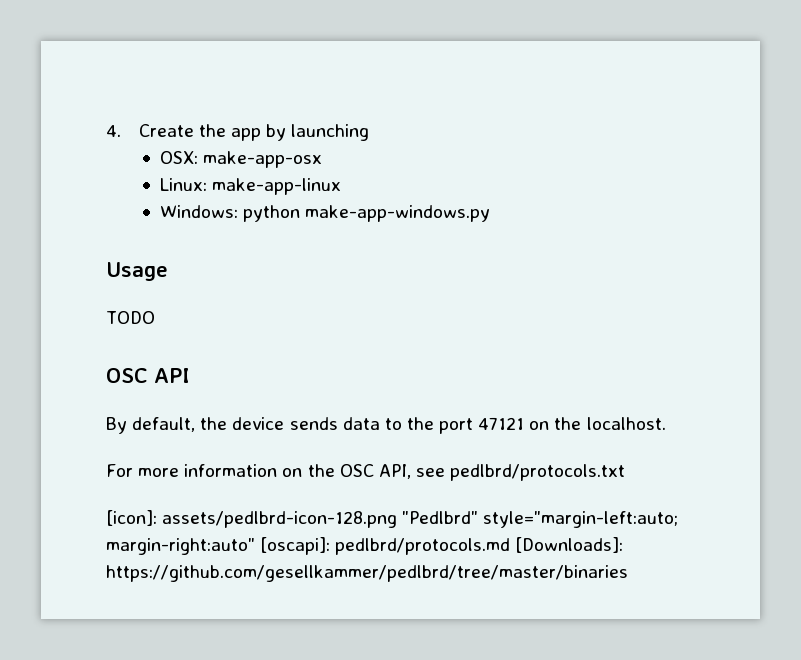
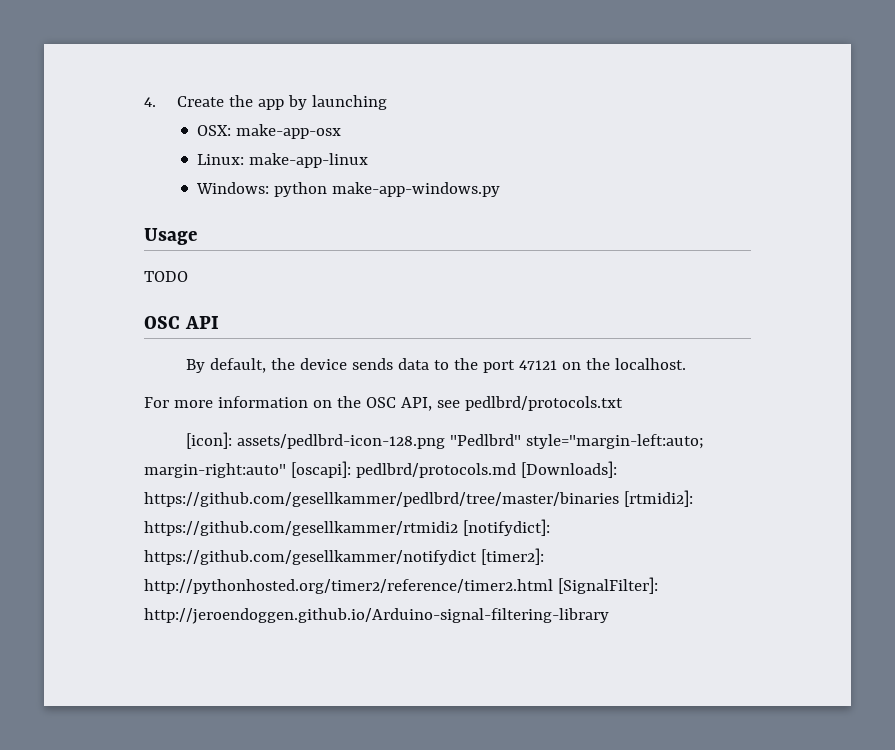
- [icon]: assets/pedlbrd-icon-128.png "Pedlbrd" style="margin-left:auto; margin-right:auto" [oscapi]: pedlbrd/protocols.md [Downloads]: https://github.com/gesellkammer/pedlbrd/tree/master/binaries
+ [icon]: assets/pedlbrd-icon-128.png "Pedlbrd" style="margin-left:auto; margin-right:auto" [oscapi]: pedlbrd/protocols.md [Downloads]: https://github.com/gesellkammer/pedlbrd/tree/master/binaries [rtmidi2]: https://github.com/gesellkammer/rtmidi2 [notifydict]: https://github.com/gesellkammer/notifydict [timer2]: http://pythonhosted.org/timer2/reference/timer2.html [SignalFilter]: http://jeroendoggen.github.io/Arduino-signal-filtering-library

